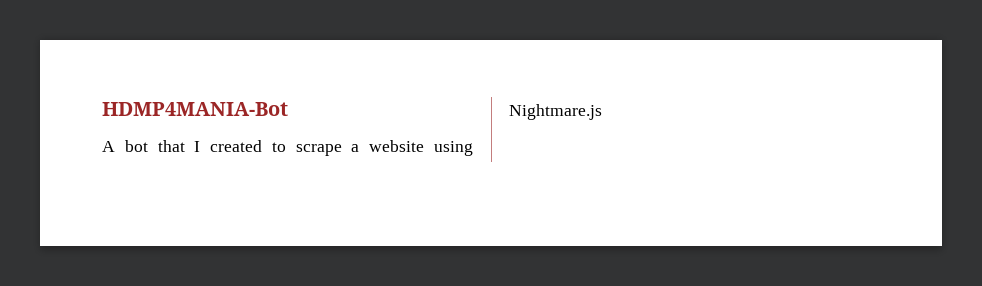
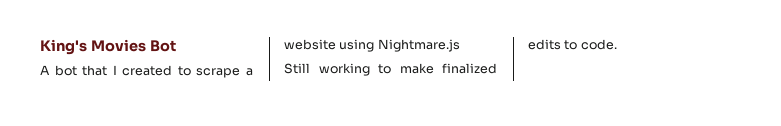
- HDMP4MANIA-Bot
+ King's Movies Bot
+ Still working to make finalized edits to code.

